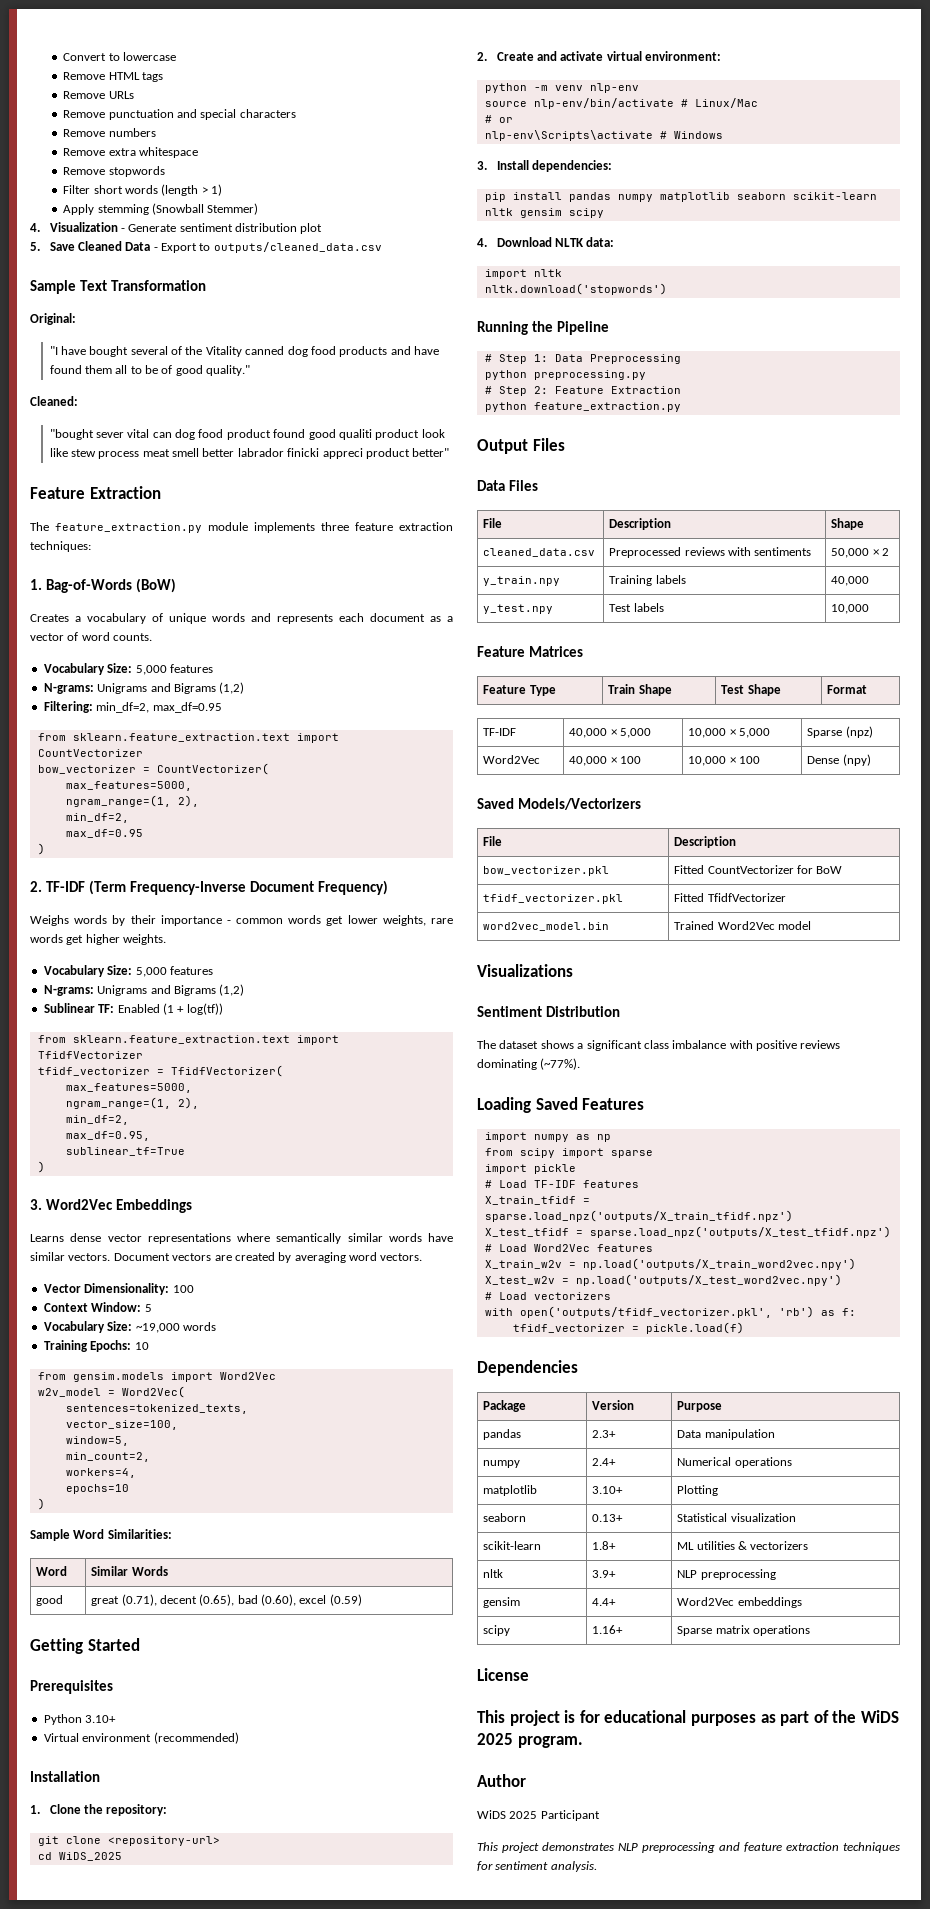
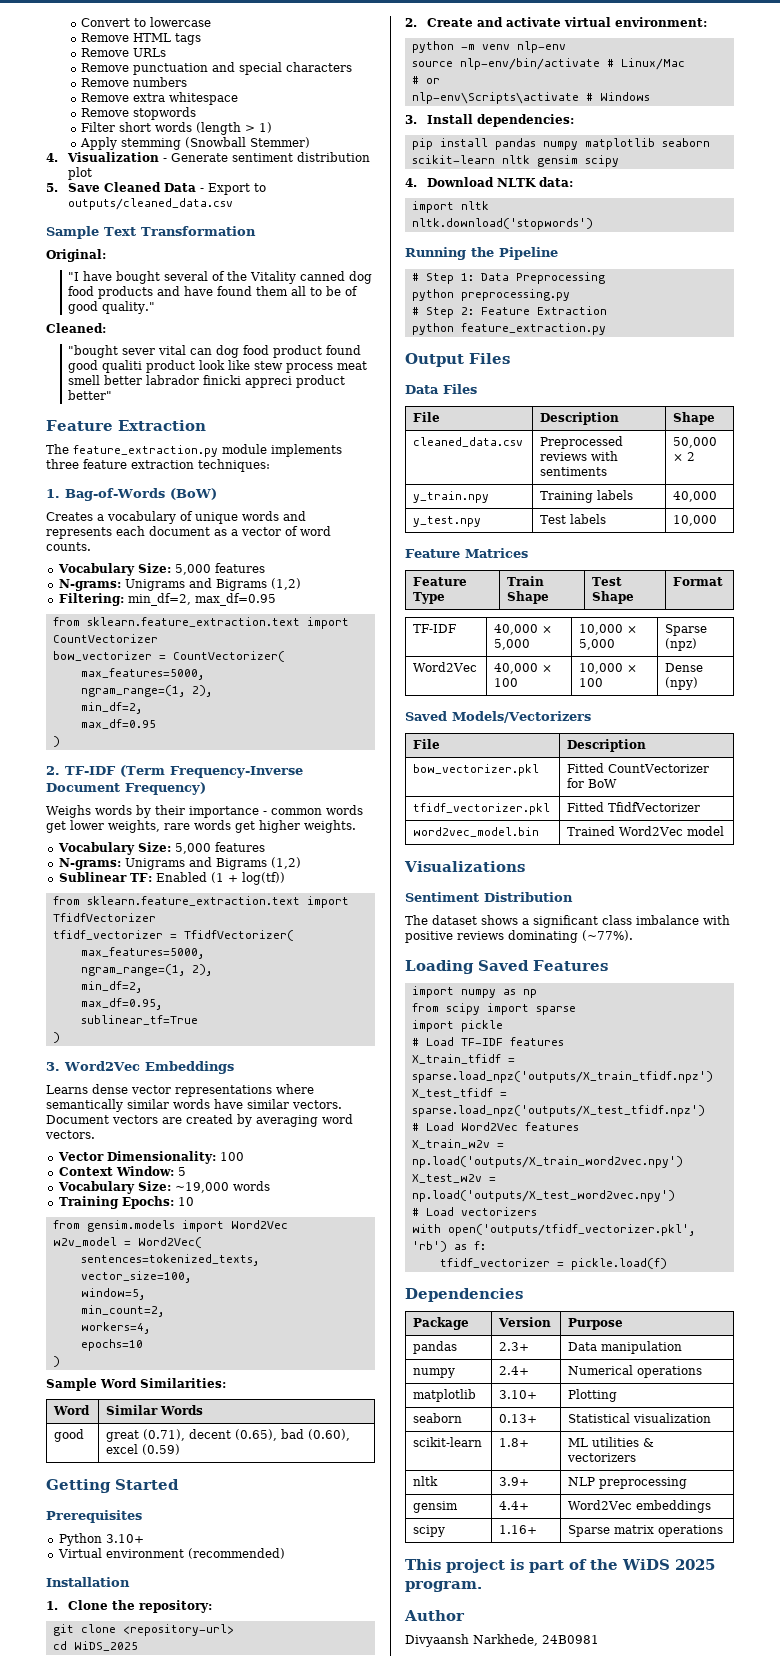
- License
- This project is for educational purposes as part of the WiDS 2025 program.
+ This project is part of the WiDS 2025 program.
- WiDS 2025 Participant
- This project demonstrates NLP preprocessing and feature extraction techniques for sentiment analysis.
+ Divyaansh Narkhede, 24B0981

